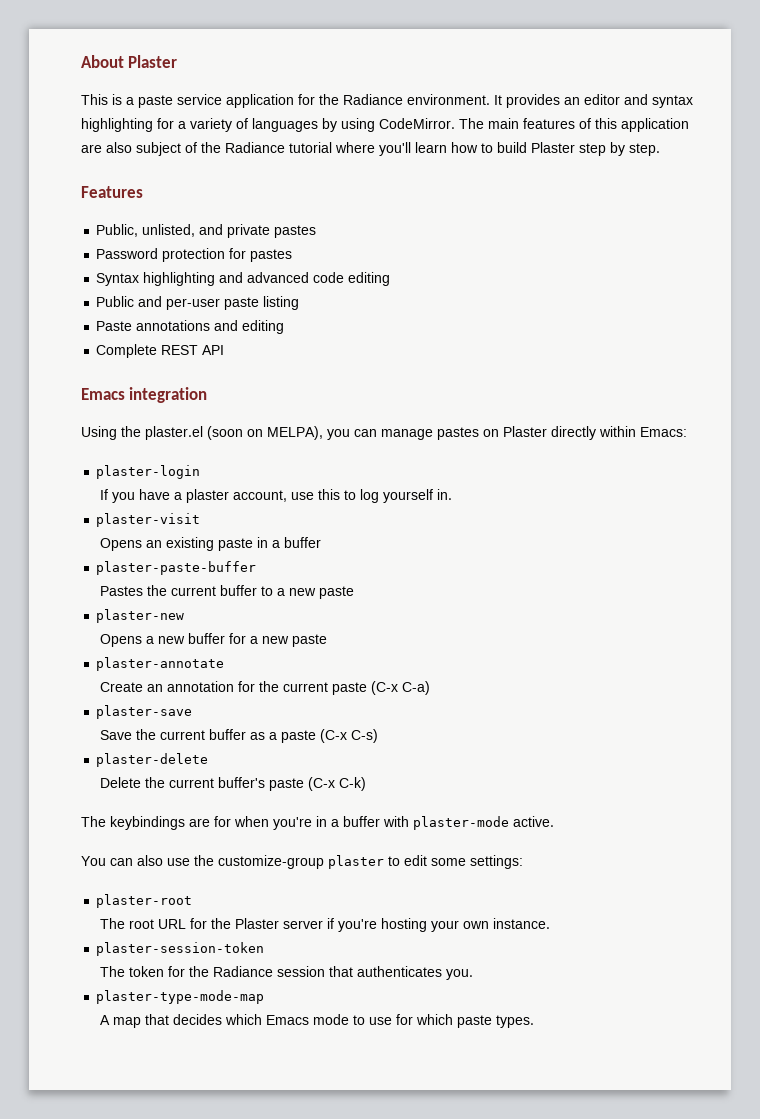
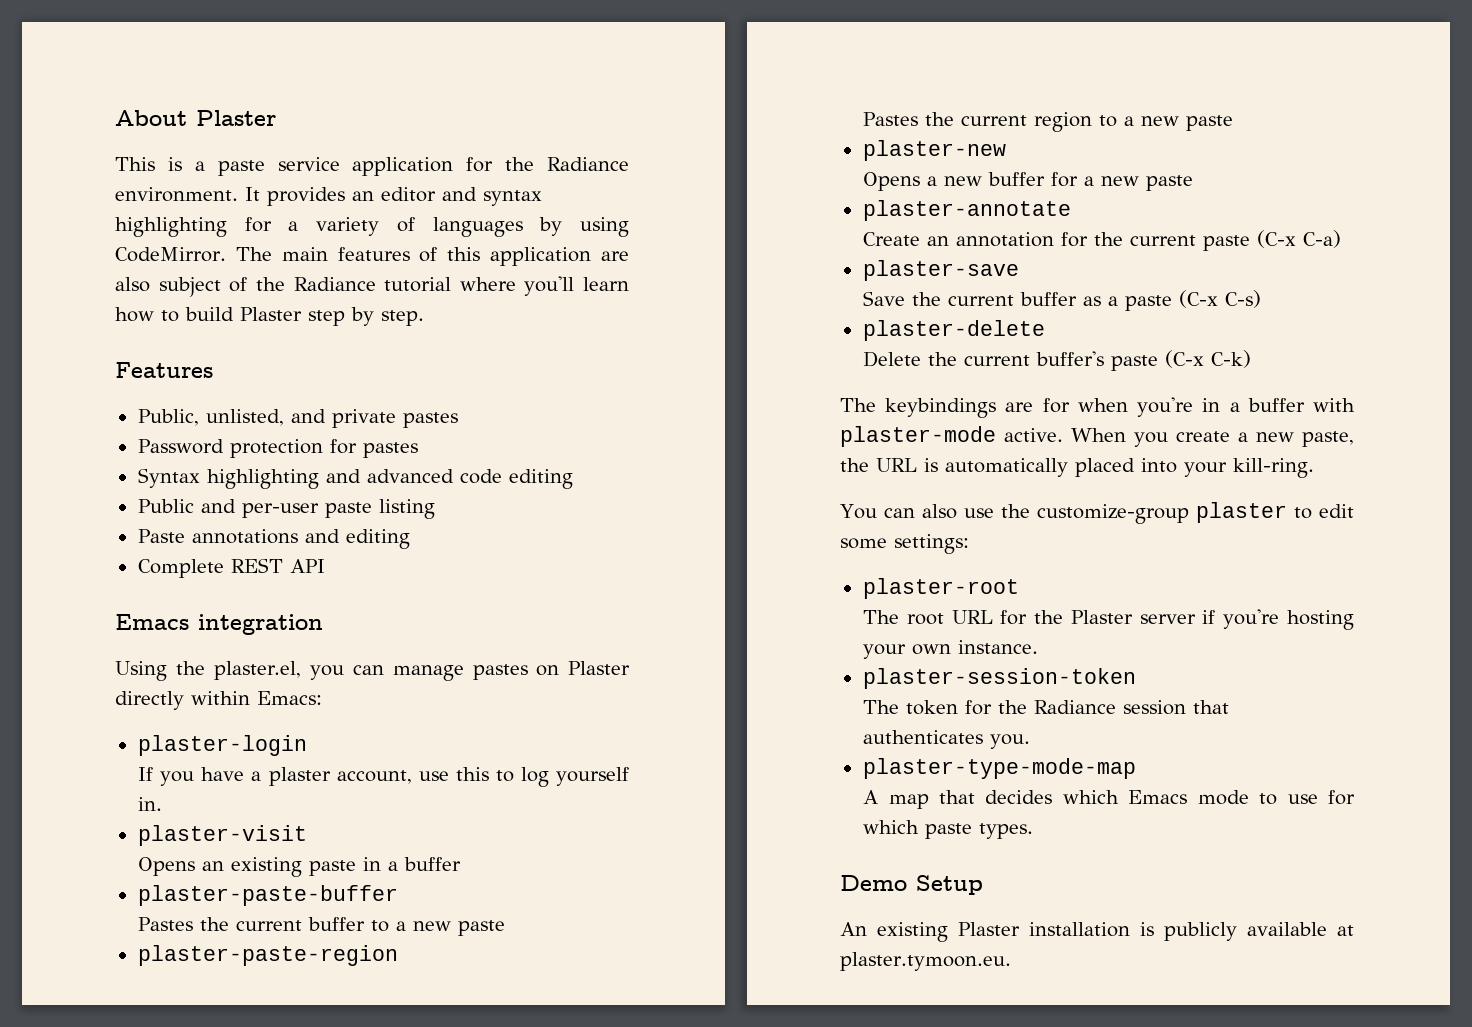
- Using the plaster.el (soon on MELPA), you can manage pastes on Plaster directly within Emacs:
+ Using the plaster.el, you can manage pastes on Plaster directly within Emacs:
+ plaster-paste-region
+ Pastes the current region to a new paste
+ When you create a new paste, the URL is automatically placed into your kill-ring.
+ Demo Setup
+ An existing Plaster installation is publicly available at plaster.tymoon.eu.

